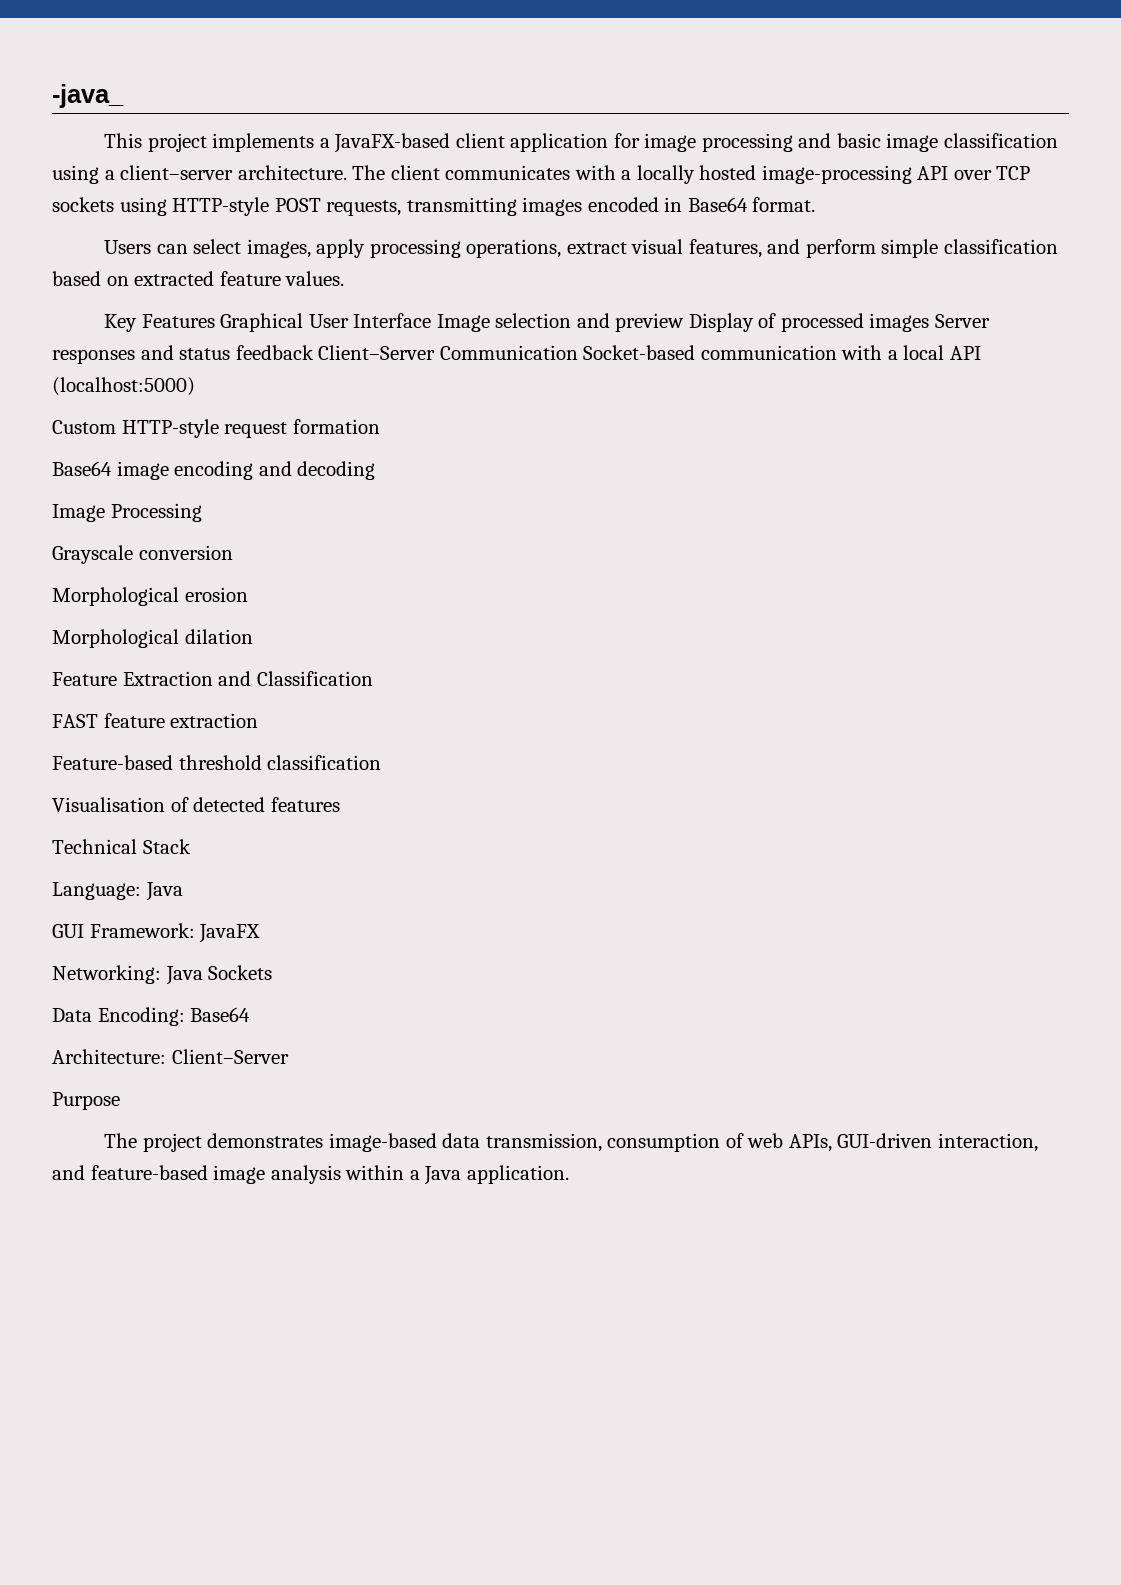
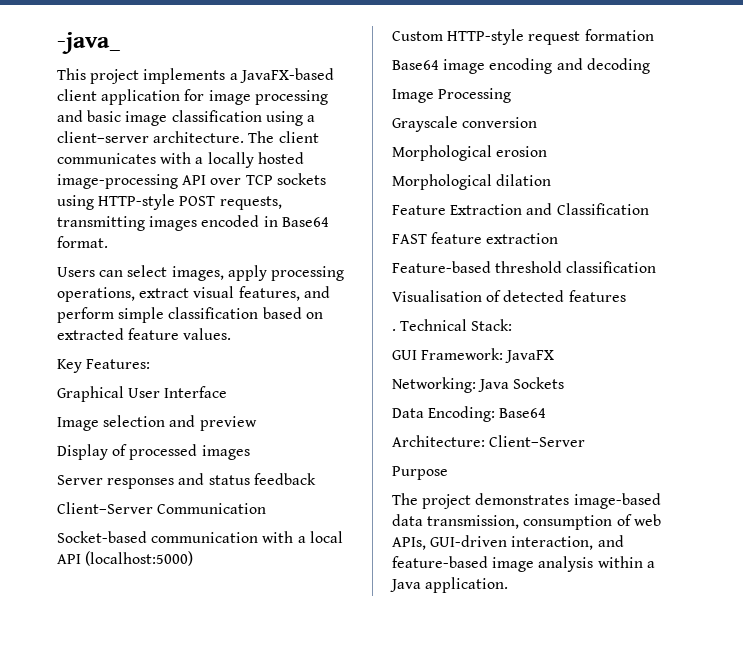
- Key Features Graphical User Interface Image selection and preview Display of processed images Server responses and status feedback Client–Server Communication Socket-based communication with a local API (localhost:5000)
+ Key Features:
+ Graphical User Interface
+ Image selection and preview
+ Display of processed images
+ Server responses and status feedback
+ Client–Server Communication
+ Socket-based communication with a local API (localhost:5000)
- Technical Stack
- Language: Java
+ . Technical Stack:

